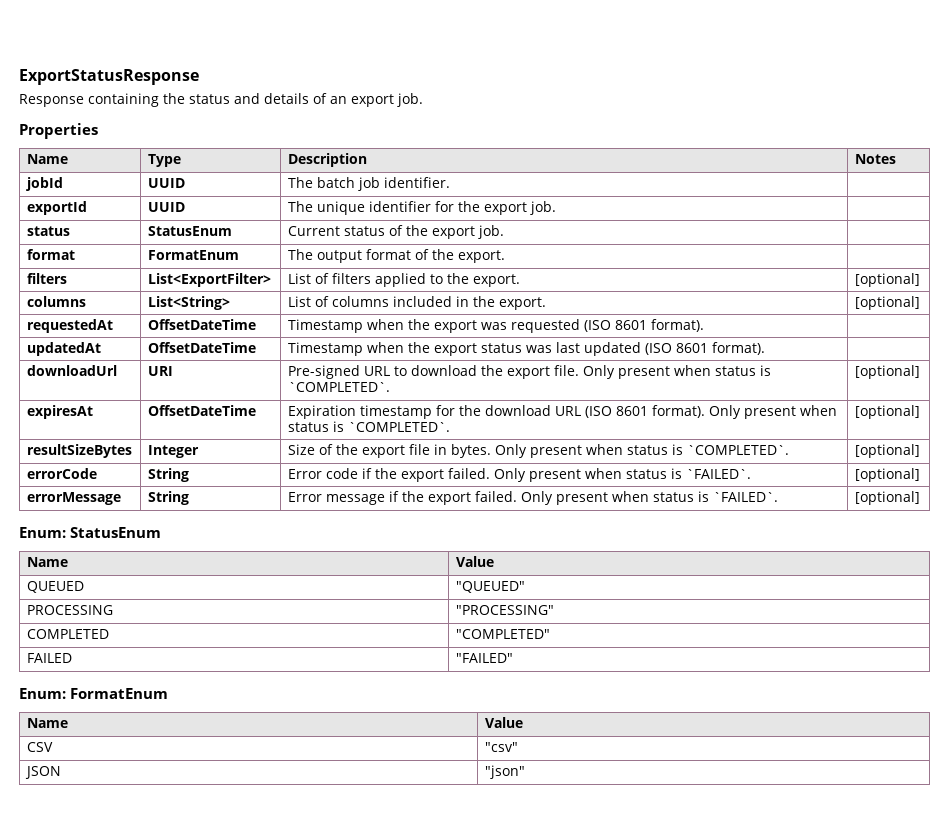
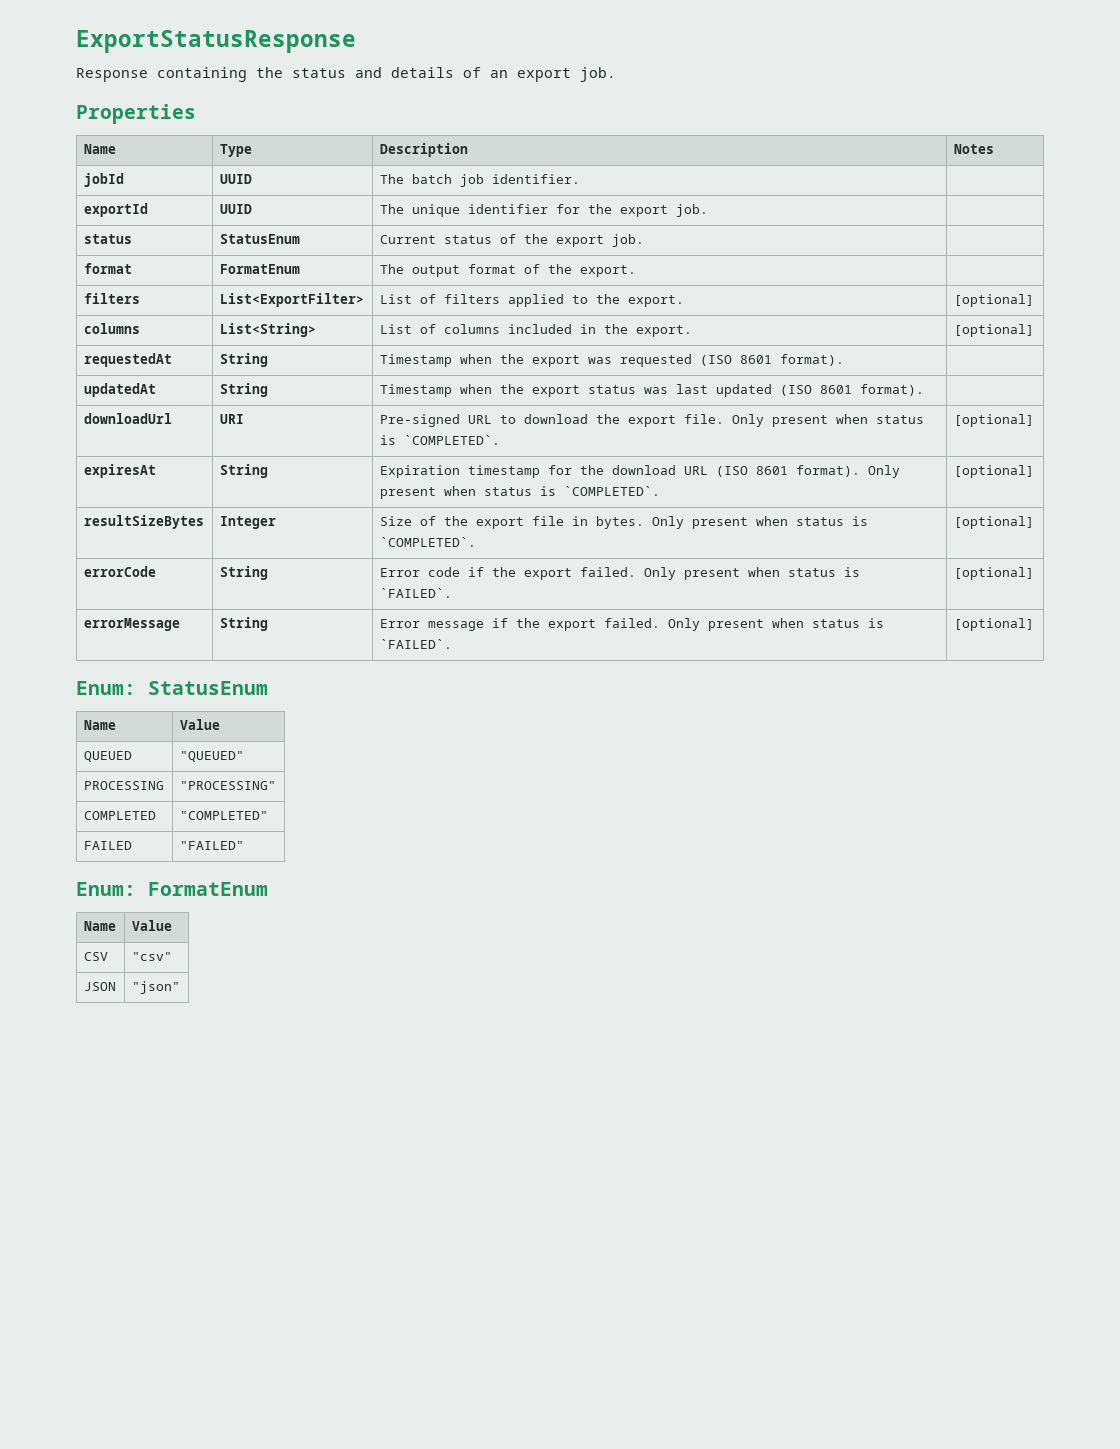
- requestedAt | OffsetDateTime | Timestamp when the export was requested (ISO 8601 format). |
+ requestedAt | String | Timestamp when the export was requested (ISO 8601 format). |
- updatedAt | OffsetDateTime | Timestamp when the export status was last updated (ISO 8601 format). |
+ updatedAt | String | Timestamp when the export status was last updated (ISO 8601 format). |
- expiresAt | OffsetDateTime | Expiration timestamp for the download URL (ISO 8601 format). Only present when status is `COMPLETED`. | [optional]
+ expiresAt | String | Expiration timestamp for the download URL (ISO 8601 format). Only present when status is `COMPLETED`. | [optional]

